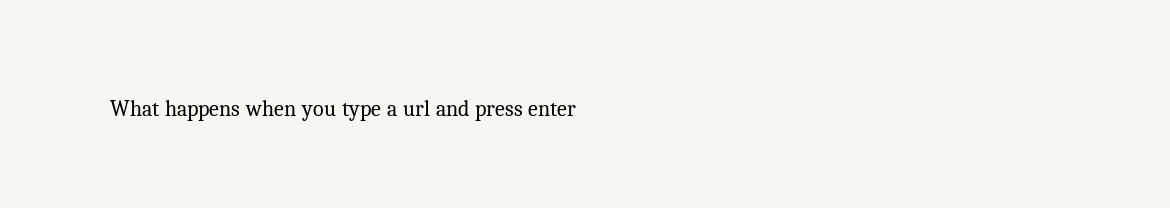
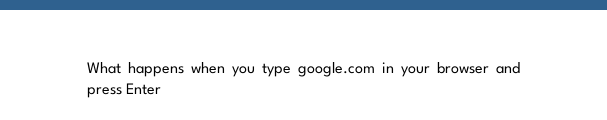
- What happens when you type a url and press enter
+ What happens when you type google.com in your browser and press Enter

